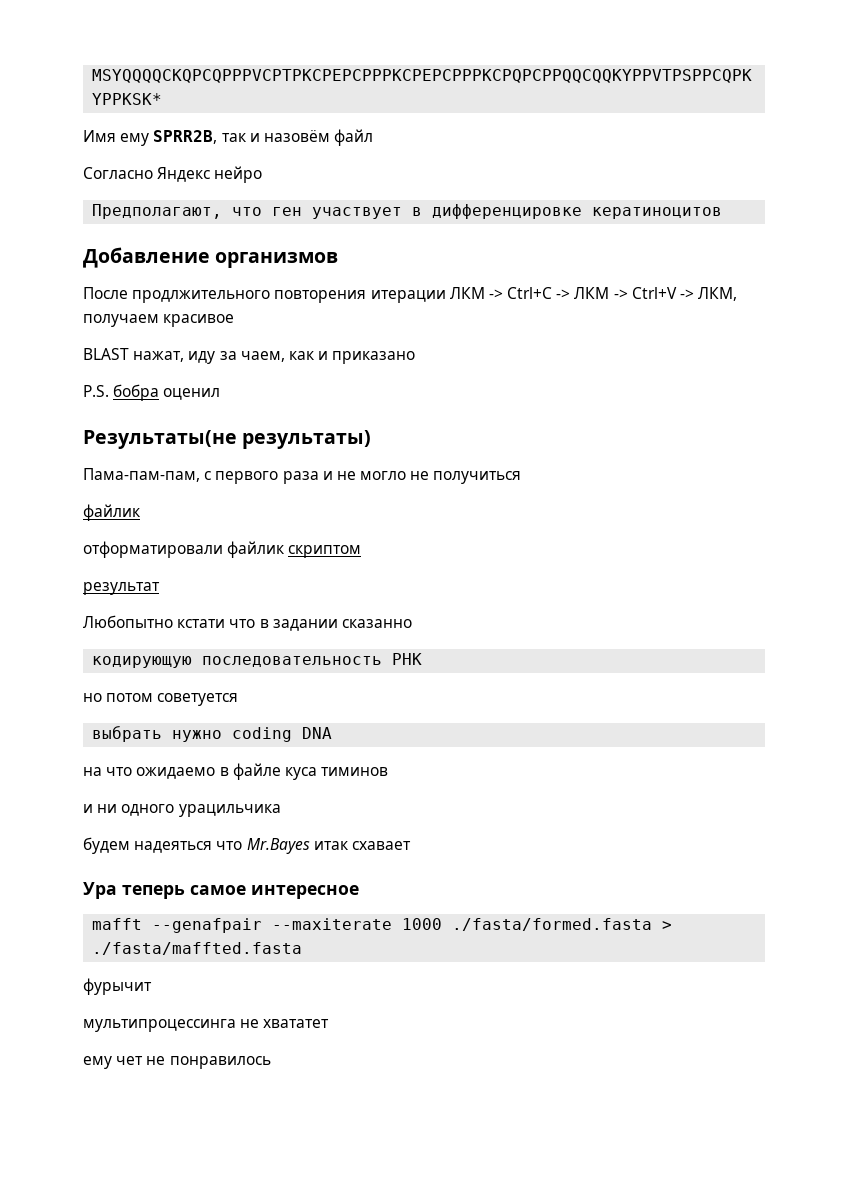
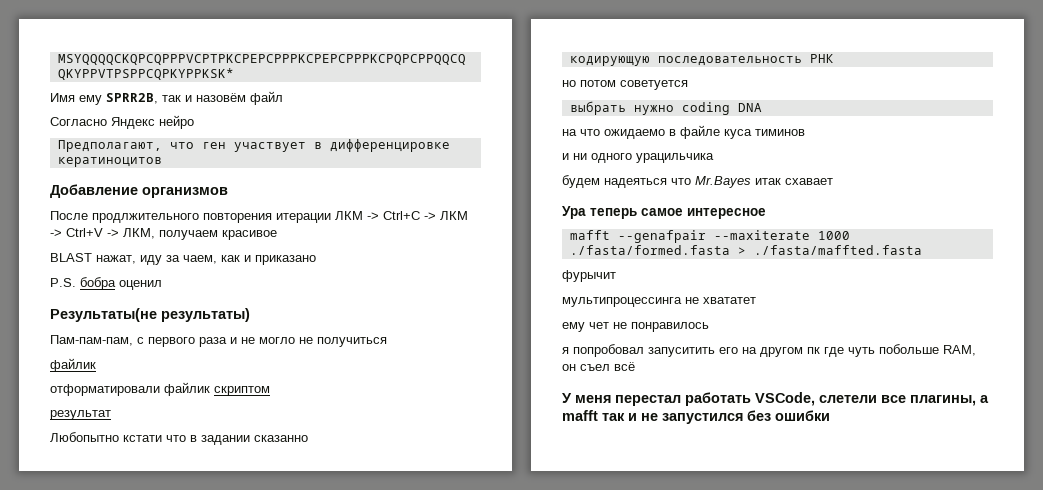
- Пама-пам-пам, с первого раза и не могло не получиться
+ Пам-пам-пам, с первого раза и не могло не получиться
+ я попробовал запуситить его на другом пк где чуть побольше RAM, он съел всё
+ У меня перестал работать VSCode, слетели все плагины, а mafft так и не запустился без ошибки

